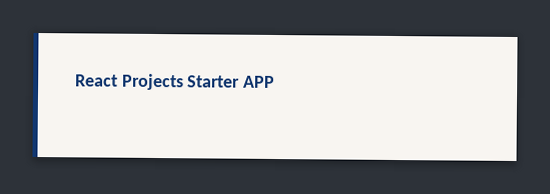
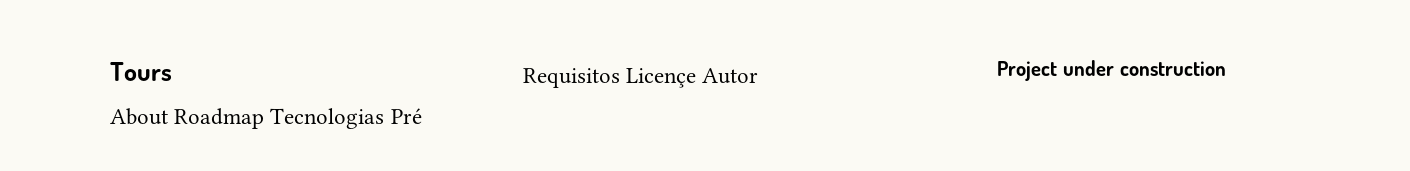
- React Projects Starter APP
+ Tours
+ About Roadmap Tecnologias Pré Requisitos Licençe Autor
+ Project under construction

